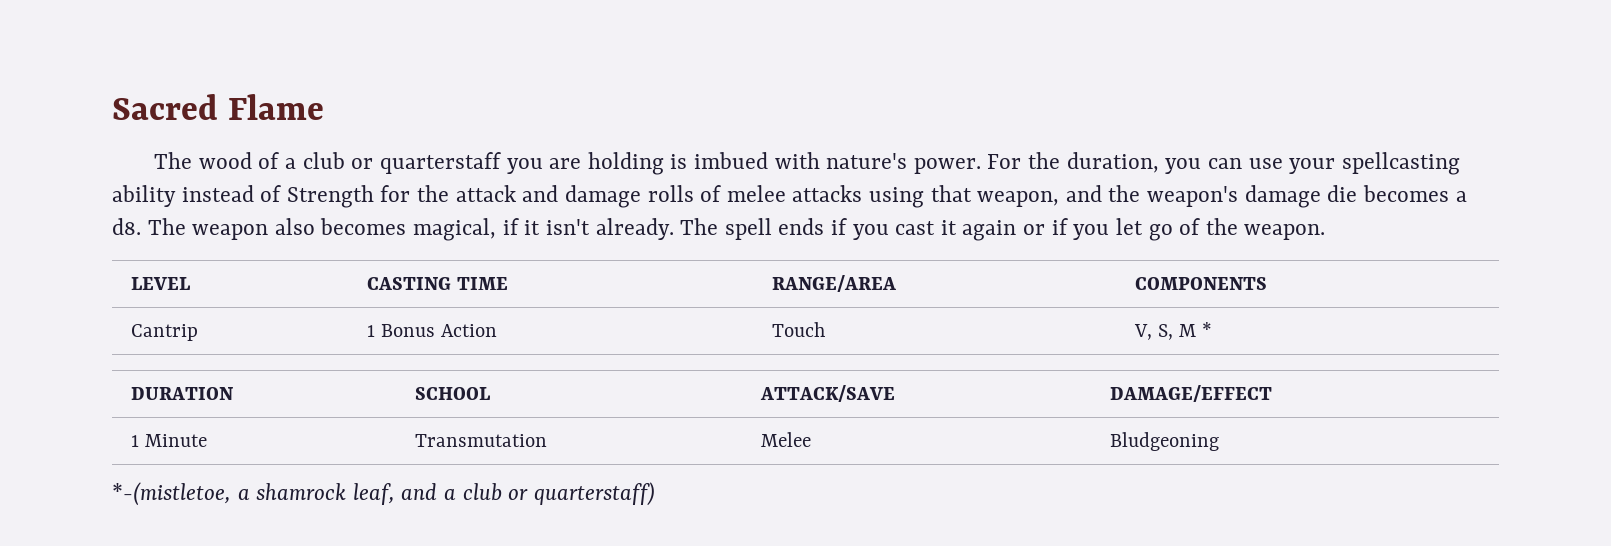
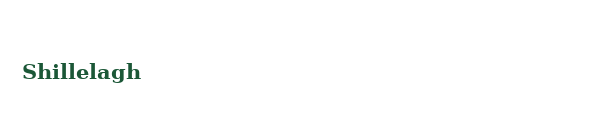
- Sacred Flame
- The wood of a club or quarterstaff you are holding is imbued with nature's power. For the duration, you can use your spellcasting ability instead of Strength for the attack and damage rolls of melee attacks using that weapon, and the weapon's damage die becomes a d8. The weapon also becomes magical, if it isn't already. The spell ends if you cast it again or if you let go of the weapon.
- LEVEL | CASTING TIME | RANGE/AREA | COMPONENTS
- Cantrip | 1 Bonus Action | Touch | V, S, M *
- DURATION | SCHOOL | ATTACK/SAVE | DAMAGE/EFFECT
- 1 Minute | Transmutation | Melee | Bludgeoning
- *-(mistletoe, a shamrock leaf, and a club or quarterstaff)
+ Shillelagh

